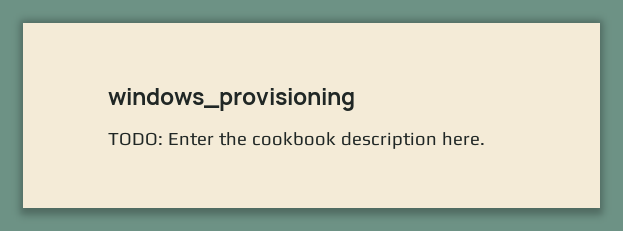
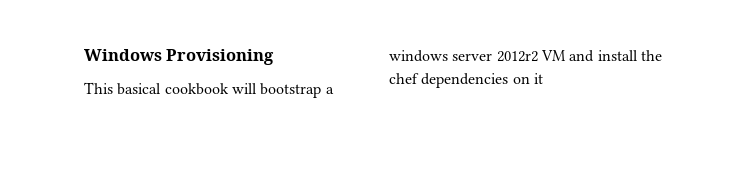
- windows_provisioning
- TODO: Enter the cookbook description here.
+ Windows Provisioning
+ This basical cookbook will bootstrap a windows server 2012r2 VM and install the chef dependencies on it

